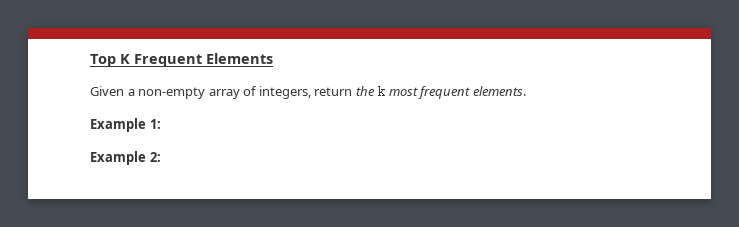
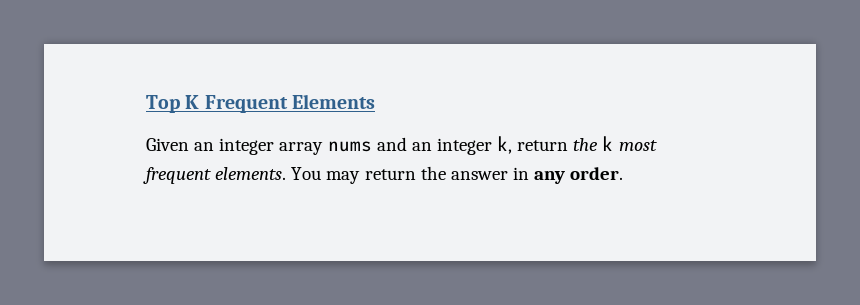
- Given a non-empty array of integers, return the k most frequent elements.
- Example 1:
- Example 2:
+ Given an integer array nums and an integer k, return the k most frequent elements. You may return the answer in any order.

